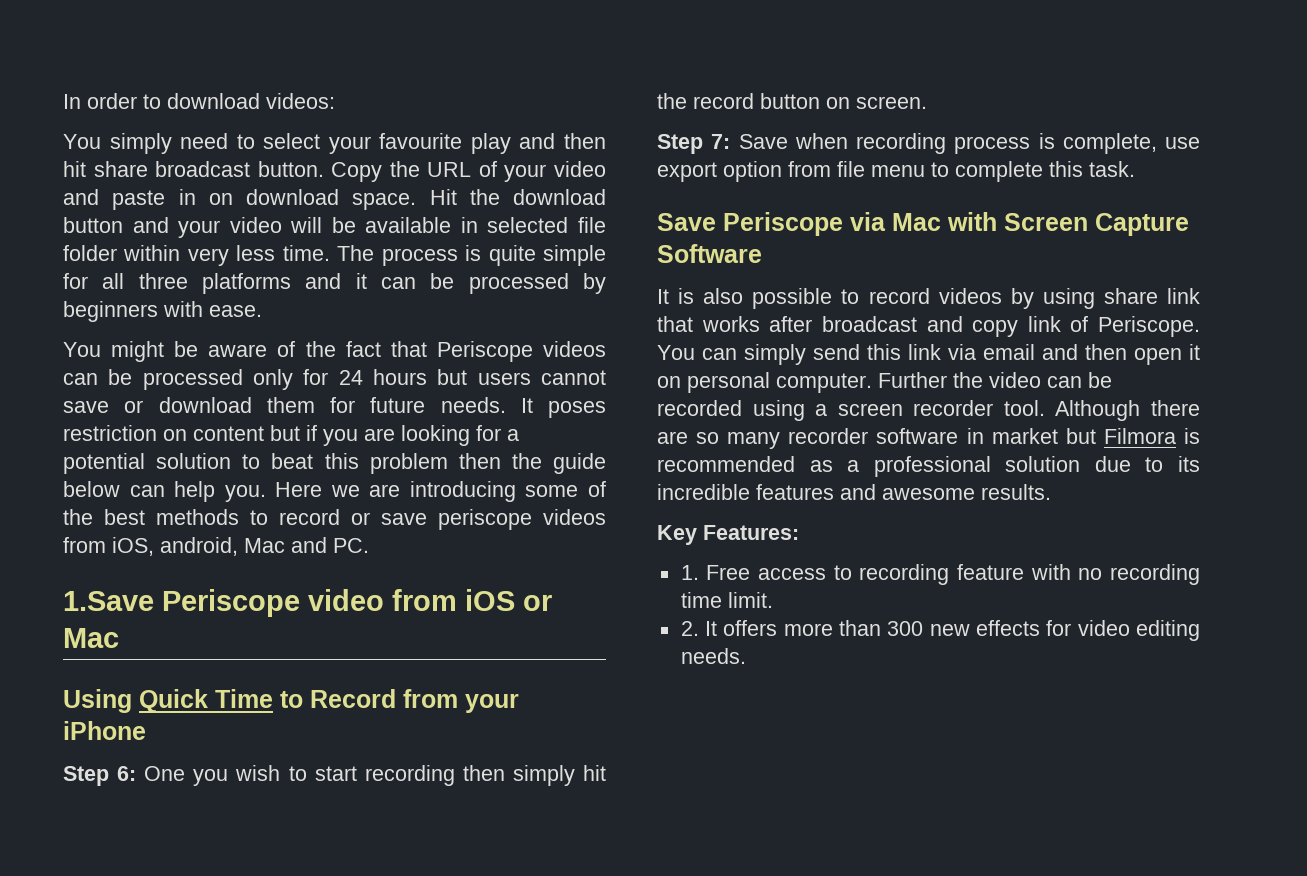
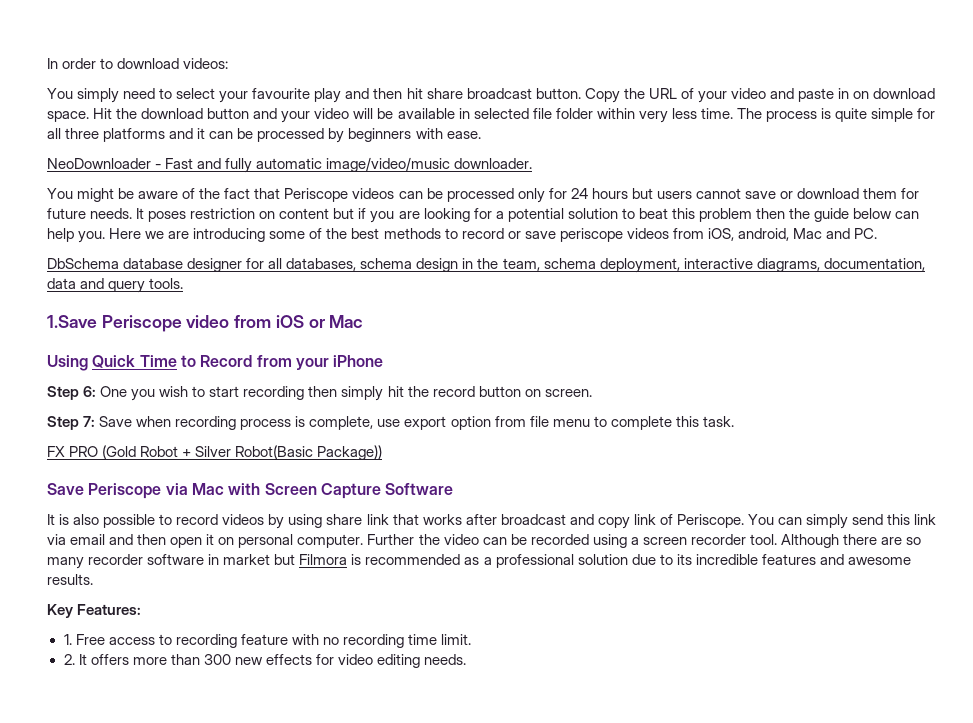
+ NeoDownloader - Fast and fully automatic image/video/music downloader.
+ DbSchema database designer for all databases, schema design in the team, schema deployment, interactive diagrams, documentation, data and query tools.
+ FX PRO (Gold Robot + Silver Robot(Basic Package))

